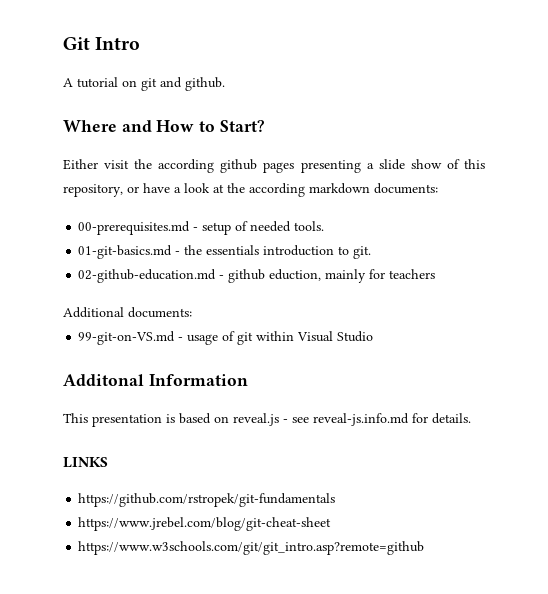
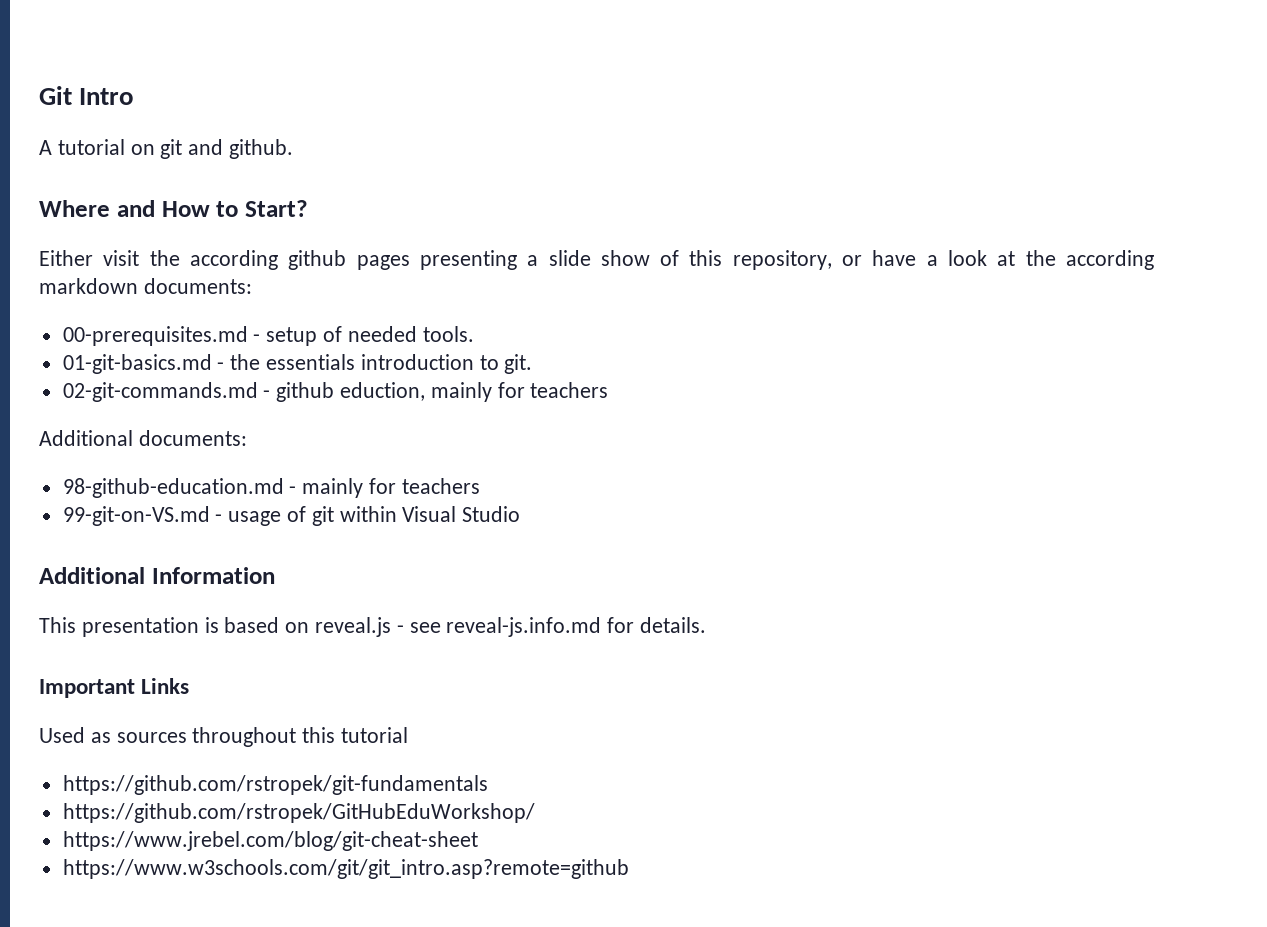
- 02-github-education.md - github eduction, mainly for teachers
+ 02-git-commands.md - github eduction, mainly for teachers
+ 98-github-education.md - mainly for teachers
- Additonal Information
+ Additional Information
- LINKS
+ Important Links
+ Used as sources throughout this tutorial
+ https://github.com/rstropek/GitHubEduWorkshop/

